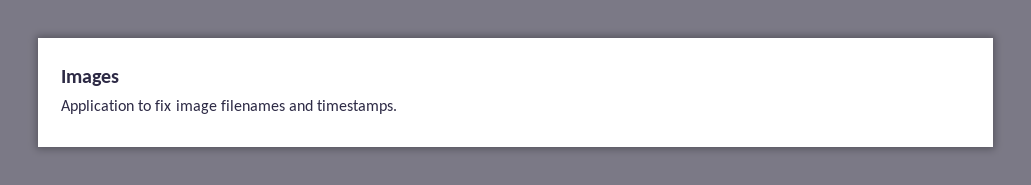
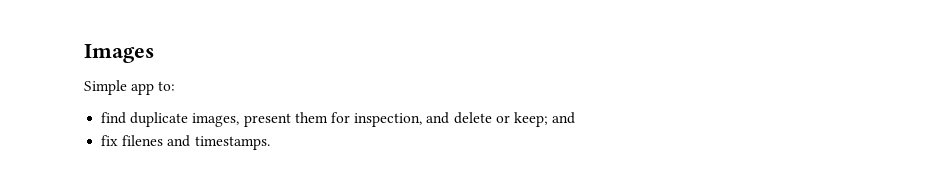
- Application to fix image filenames and timestamps.
+ Simple app to:
+ find duplicate images, present them for inspection, and delete or keep; and
+ fix filenes and timestamps.

